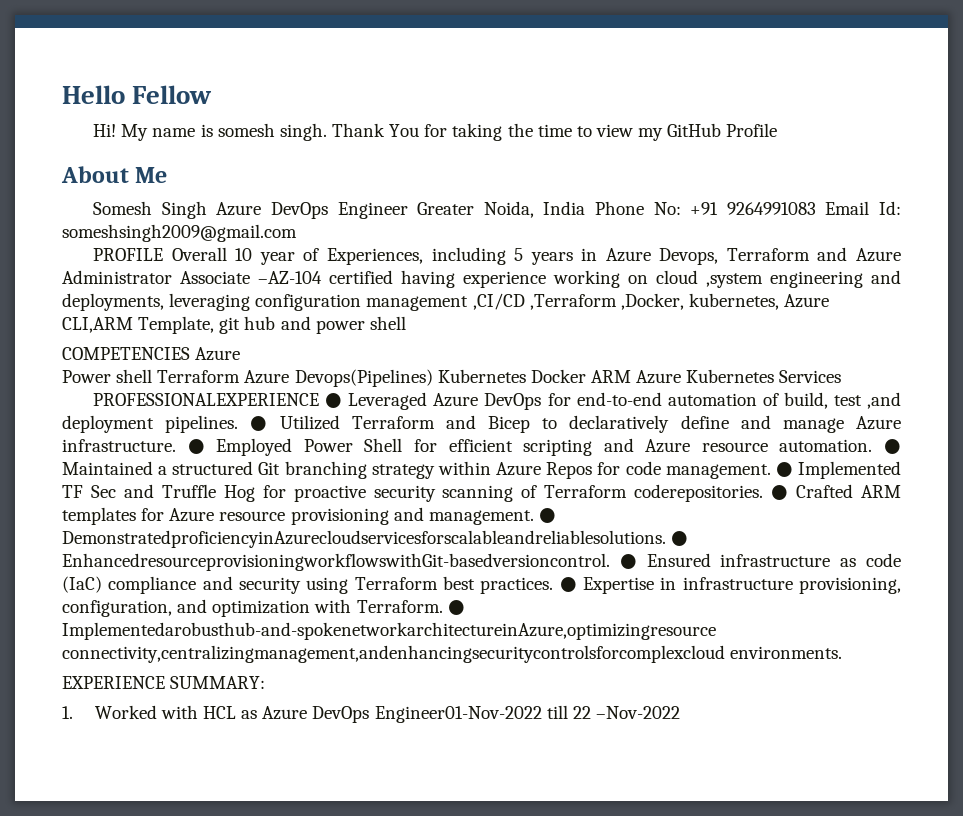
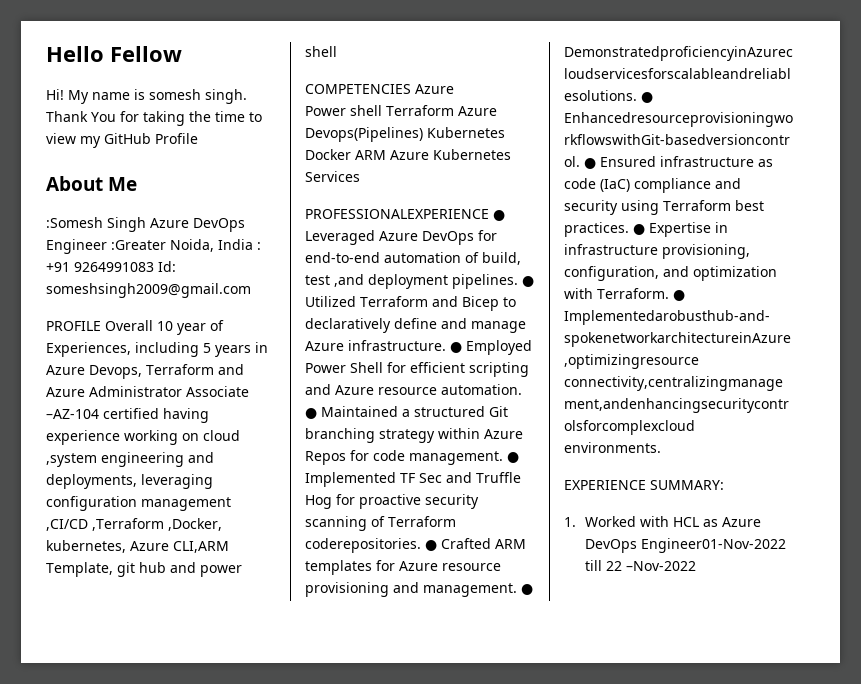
- Somesh Singh Azure DevOps Engineer Greater Noida, India Phone No: +91 9264991083 Email Id: someshsingh2009@gmail.com
+ :Somesh Singh Azure DevOps Engineer :Greater Noida, India : +91 9264991083 Id: someshsingh2009@gmail.com

